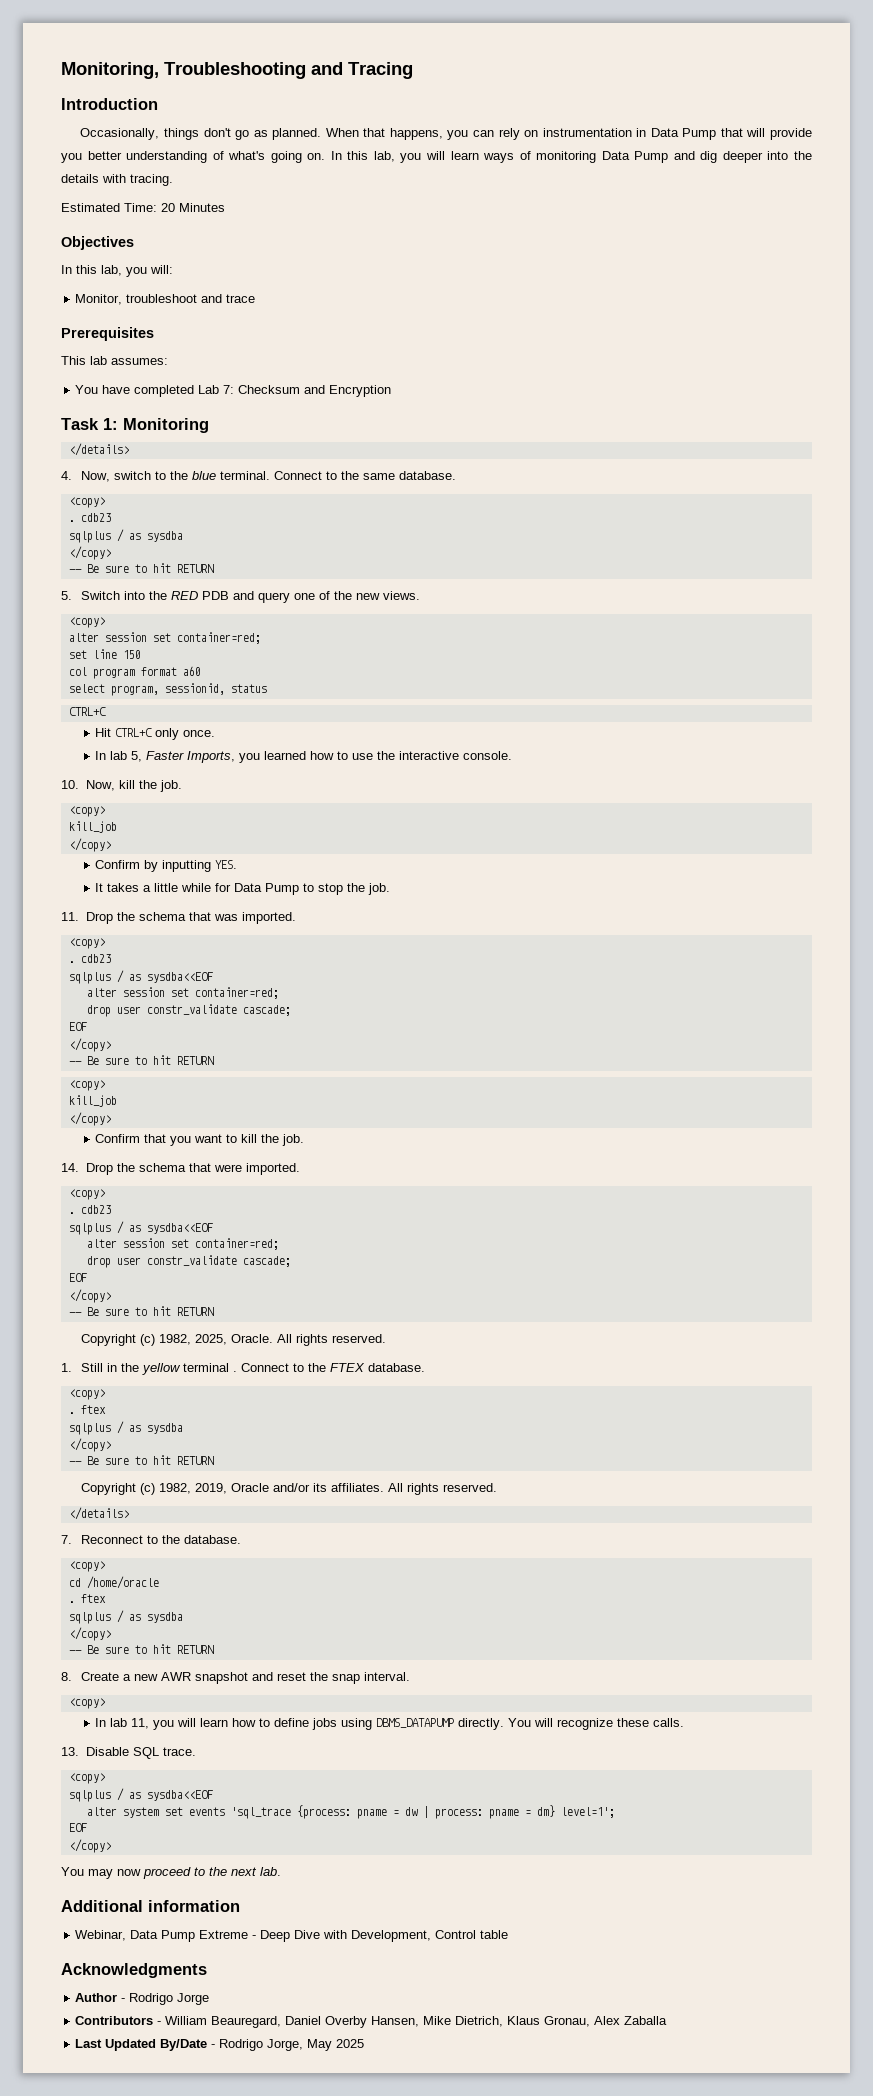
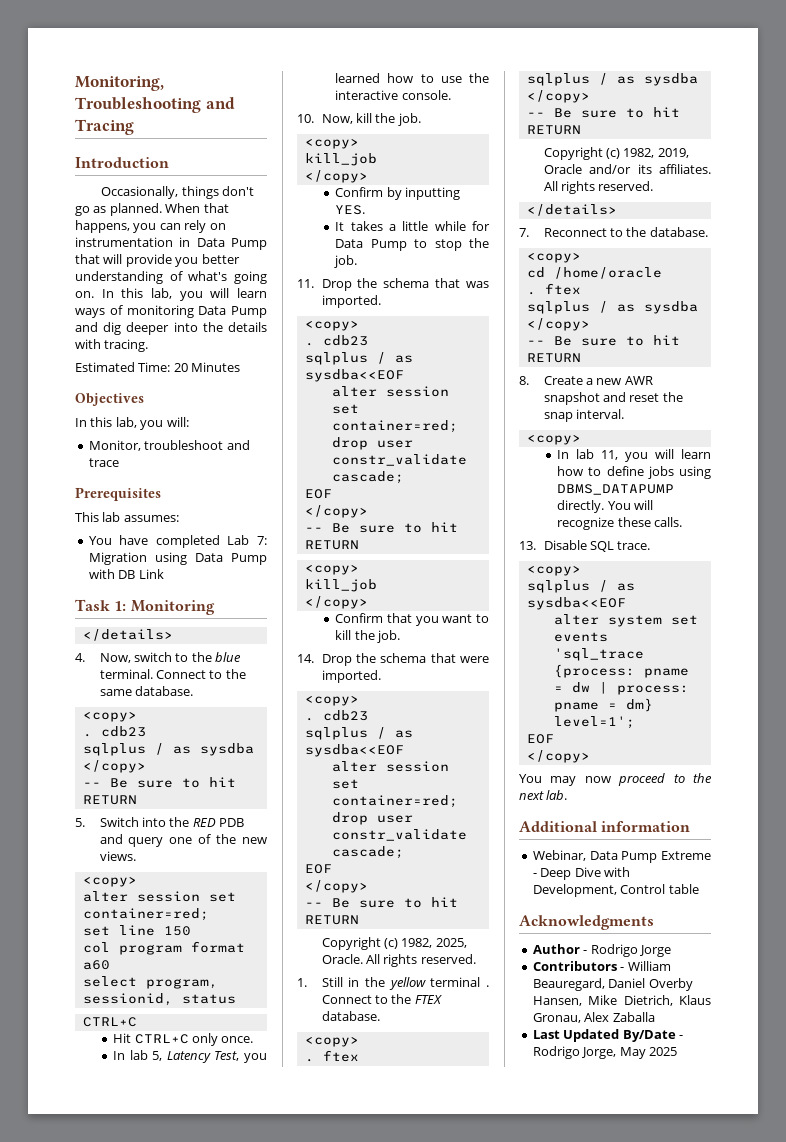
- You have completed Lab 7: Checksum and Encryption
+ You have completed Lab 7: Migration using Data Pump with DB Link
- In lab 5, Faster Imports, you learned how to use the interactive console.
+ In lab 5, Latency Test, you learned how to use the interactive console.

